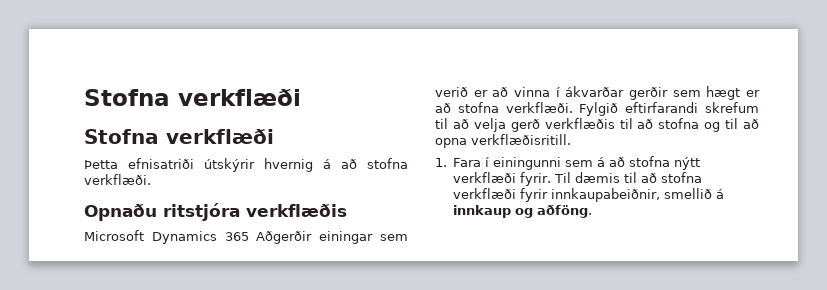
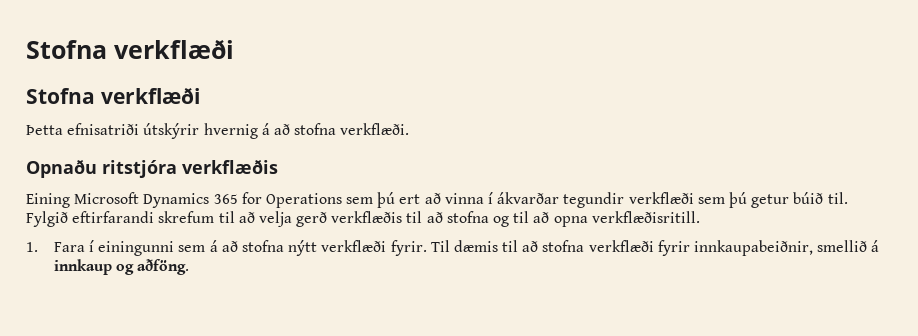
- Microsoft Dynamics 365 Aðgerðir einingar sem verið er að vinna í ákvarðar gerðir sem hægt er að stofna verkflæði.
+ Eining Microsoft Dynamics 365 for Operations sem þú ert að vinna í ákvarðar tegundir verkflæði sem þú getur búið til.

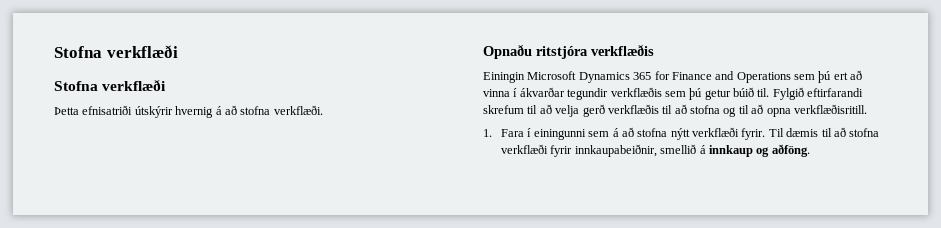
- Eining Microsoft Dynamics 365 for Operations sem þú ert að vinna í ákvarðar tegundir verkflæði sem þú getur búið til.
+ Einingin Microsoft Dynamics 365 for Finance and Operations sem þú ert að vinna í ákvarðar tegundir verkflæðis sem þú getur búið til.

